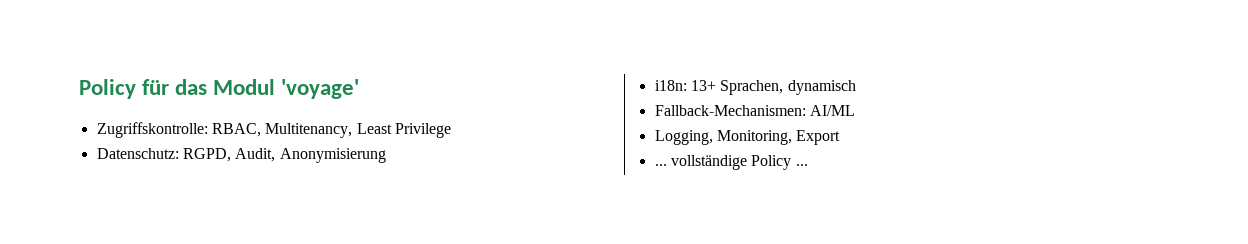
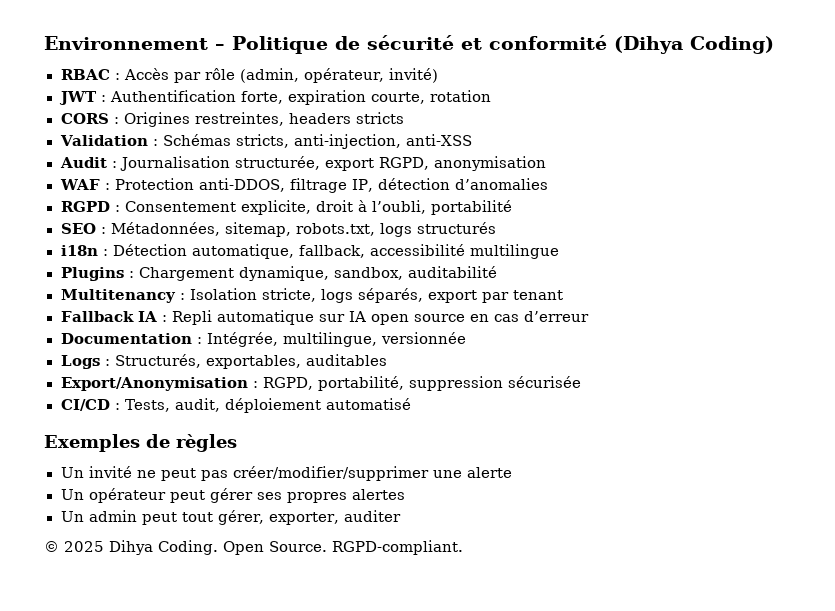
- Policy für das Modul 'voyage'
- Zugriffskontrolle: RBAC, Multitenancy, Least Privilege
- Datenschutz: RGPD, Audit, Anonymisierung
- i18n: 13+ Sprachen, dynamisch
- Fallback-Mechanismen: AI/ML
- Logging, Monitoring, Export
- ... vollständige Policy ...
+ Environnement – Politique de sécurité et conformité (Dihya Coding)
+ RBAC : Accès par rôle (admin, opérateur, invité)
+ JWT : Authentification forte, expiration courte, rotation
+ CORS : Origines restreintes, headers stricts
+ Validation : Schémas stricts, anti-injection, anti-XSS
+ Audit : Journalisation structurée, export RGPD, anonymisation
+ WAF : Protection anti-DDOS, filtrage IP, détection d’anomalies
+ RGPD : Consentement explicite, droit à l’oubli, portabilité
+ SEO : Métadonnées, sitemap, robots.txt, logs structurés
+ i18n : Détection automatique, fallback, accessibilité multilingue
+ Plugins : Chargement dynamique, sandbox, auditabilité
+ Multitenancy : Isolation stricte, logs séparés, export par tenant
+ Fallback IA : Repli automatique sur IA open source en cas d’erreur
+ Documentation : Intégrée, multilingue, versionnée
+ Logs : Structurés, exportables, auditables
+ Export/Anonymisation : RGPD, portabilité, suppression sécurisée
+ CI/CD : Tests, audit, déploiement automatisé
+ Exemples de règles
+ Un invité ne peut pas créer/modifier/supprimer une alerte
+ Un opérateur peut gérer ses propres alertes
+ Un admin peut tout gérer, exporter, auditer
+ © 2025 Dihya Coding. Open Source. RGPD-compliant.

